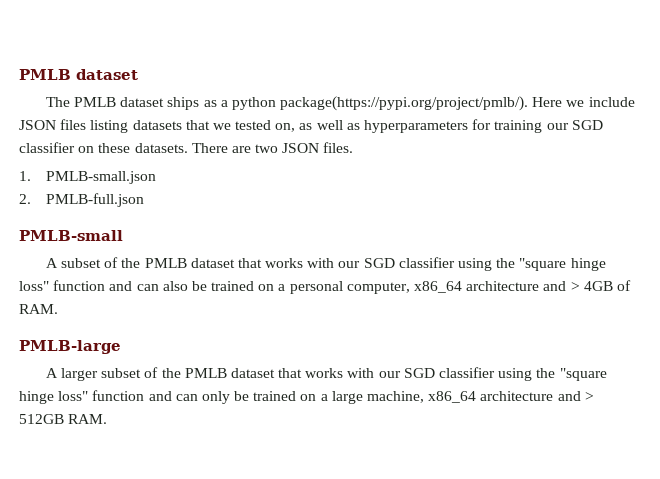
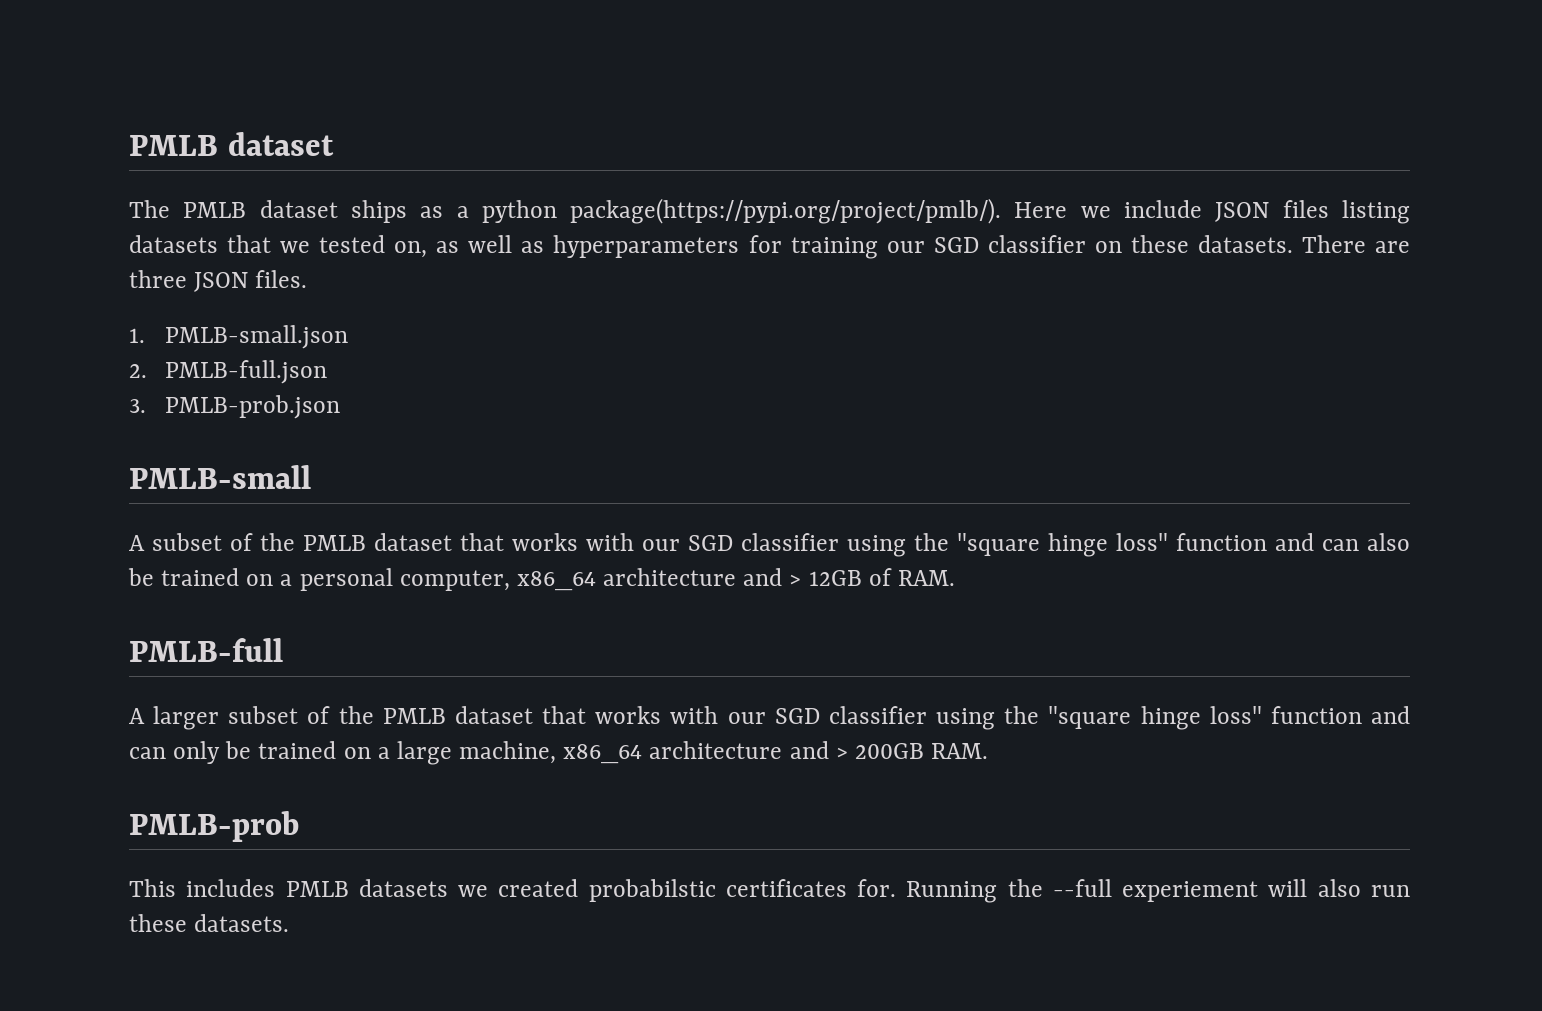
- There are two JSON files.
+ There are three JSON files.
+ 3. PMLB-prob.json
- A subset of the PMLB dataset that works with our SGD classifier using the "square hinge loss" function and can also be trained on a personal computer, x86_64 architecture and > 4GB of RAM.
+ A subset of the PMLB dataset that works with our SGD classifier using the "square hinge loss" function and can also be trained on a personal computer, x86_64 architecture and > 12GB of RAM.
- PMLB-large
+ PMLB-full
- A larger subset of the PMLB dataset that works with our SGD classifier using the "square hinge loss" function and can only be trained on a large machine, x86_64 architecture and > 512GB RAM.
+ A larger subset of the PMLB dataset that works with our SGD classifier using the "square hinge loss" function and can only be trained on a large machine, x86_64 architecture and > 200GB RAM.
+ PMLB-prob
+ This includes PMLB datasets we created probabilstic certificates for. Running the --full experiement will also run these datasets.

